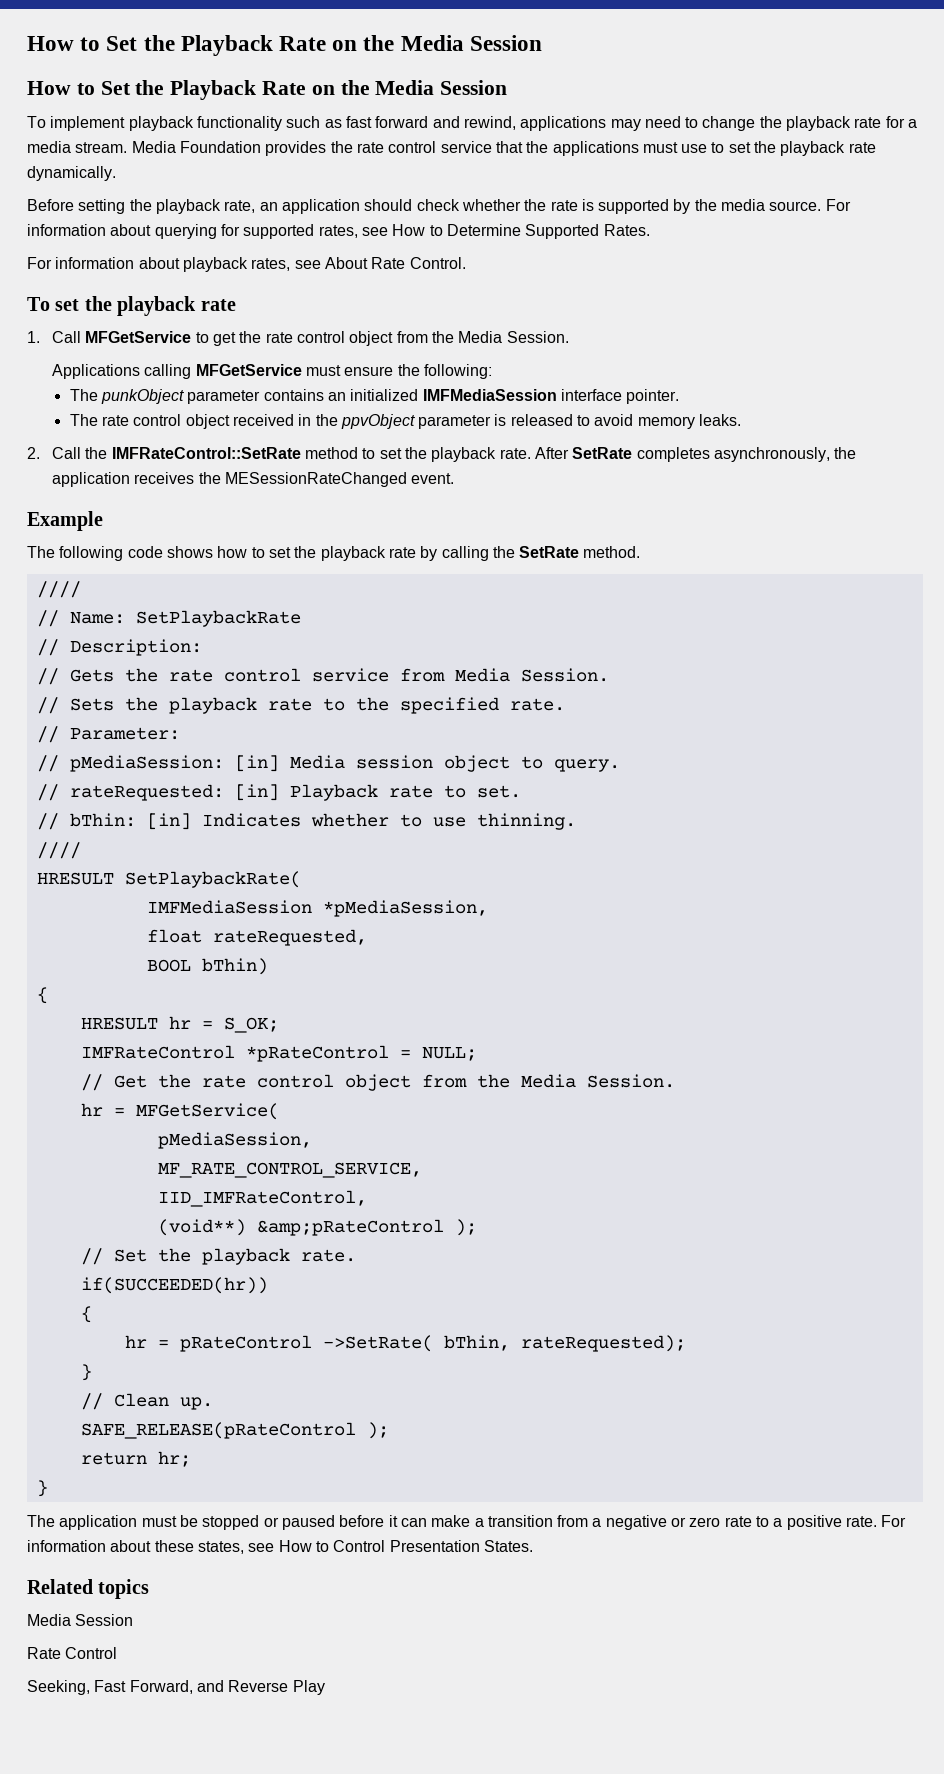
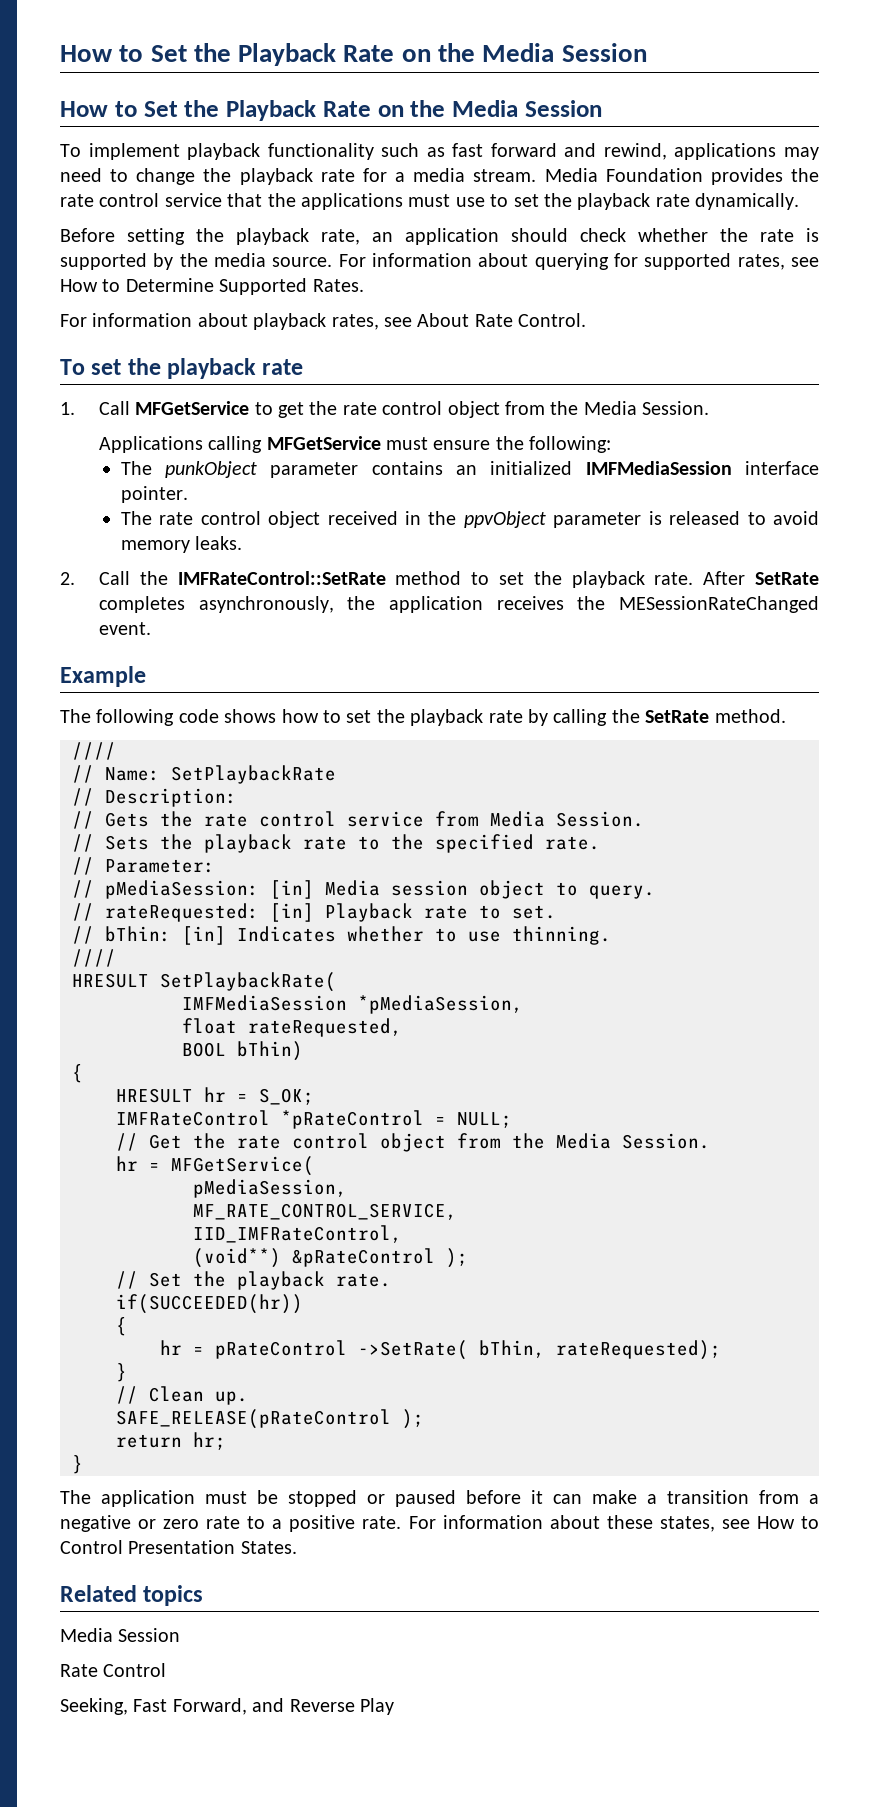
- (void**) &amp;pRateControl );
+ (void**) &pRateControl );

